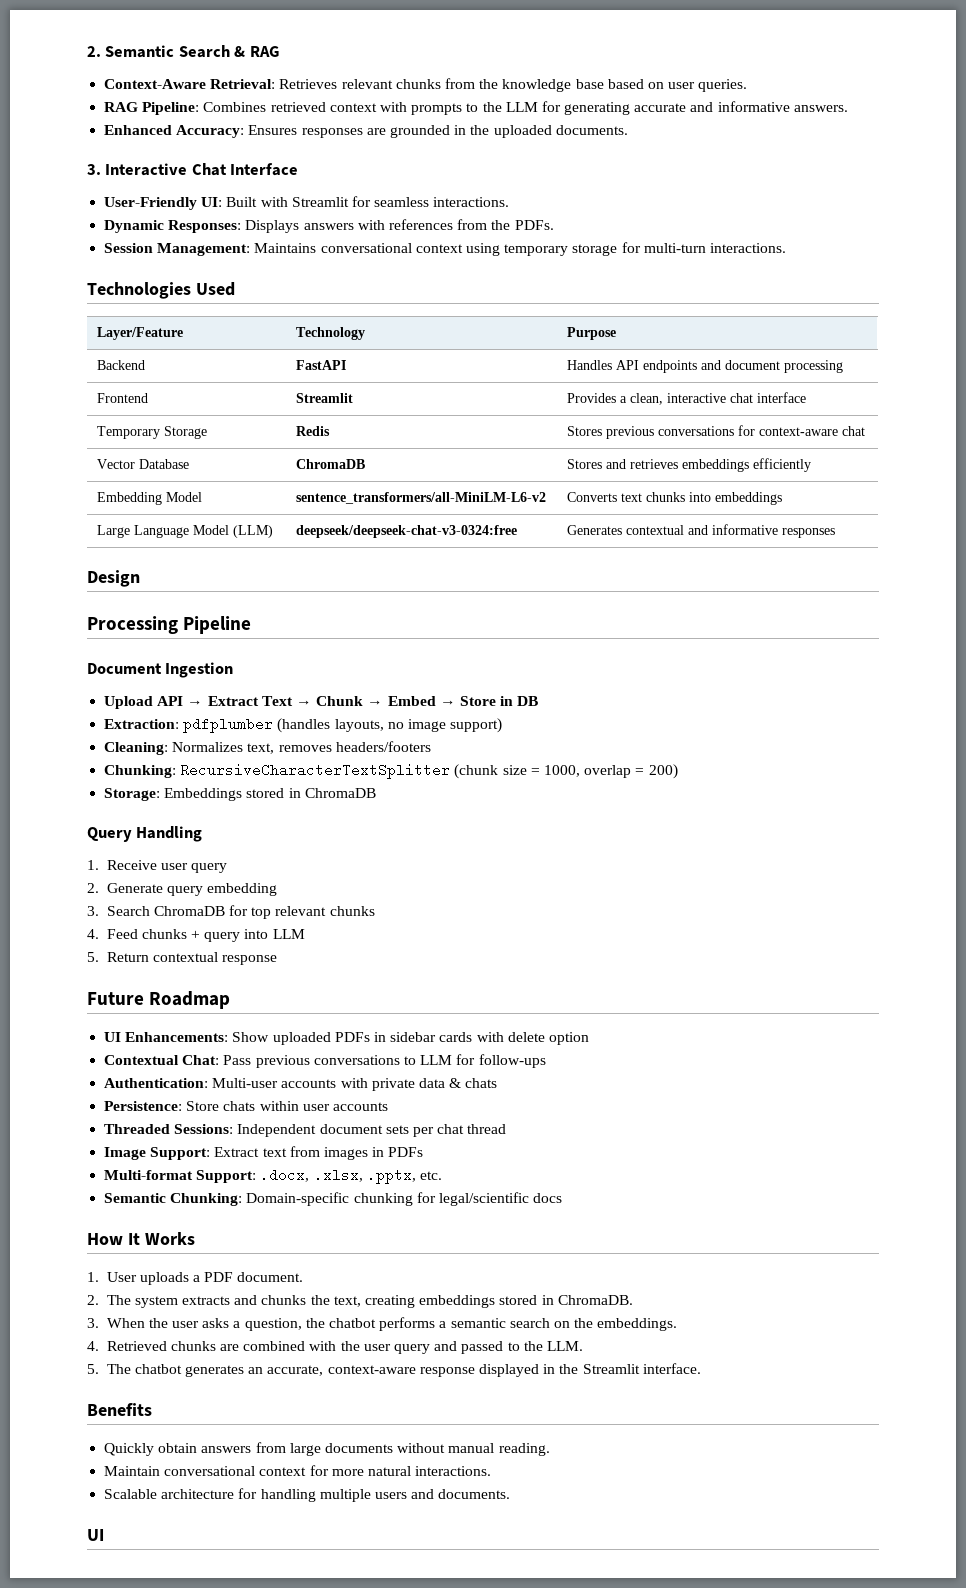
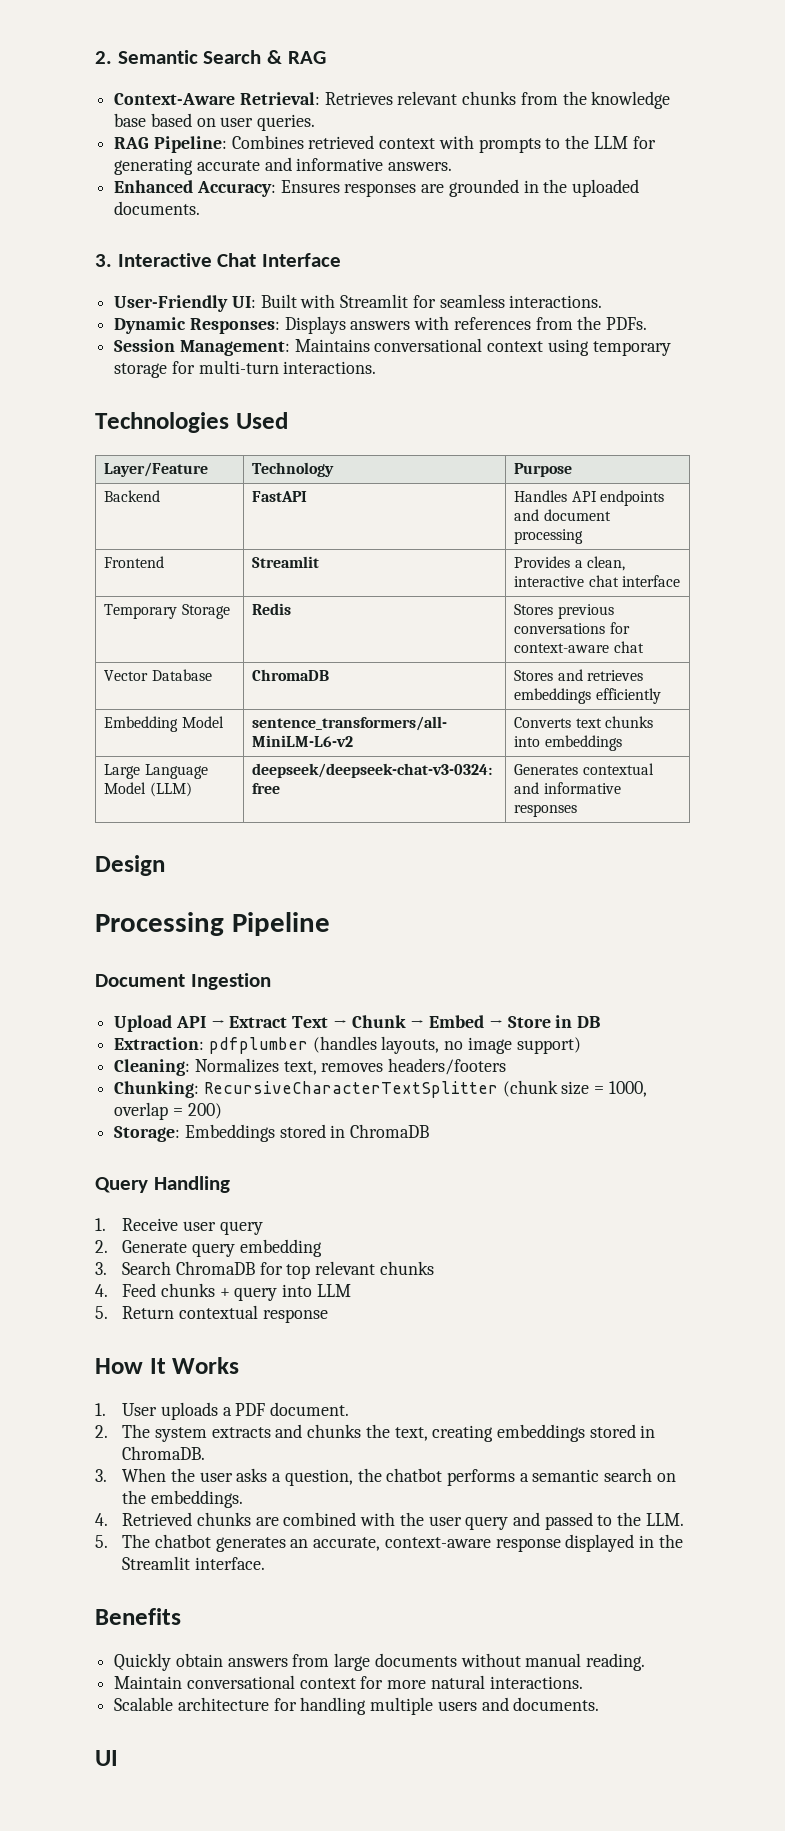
- Future Roadmap
- UI Enhancements: Show uploaded PDFs in sidebar cards with delete option
- Contextual Chat: Pass previous conversations to LLM for follow-ups
- Authentication: Multi-user accounts with private data & chats
- Persistence: Store chats within user accounts
- Threaded Sessions: Independent document sets per chat thread
- Image Support: Extract text from images in PDFs
- Multi-format Support: .docx, .xlsx, .pptx, etc.
- Semantic Chunking: Domain-specific chunking for legal/scientific docs

